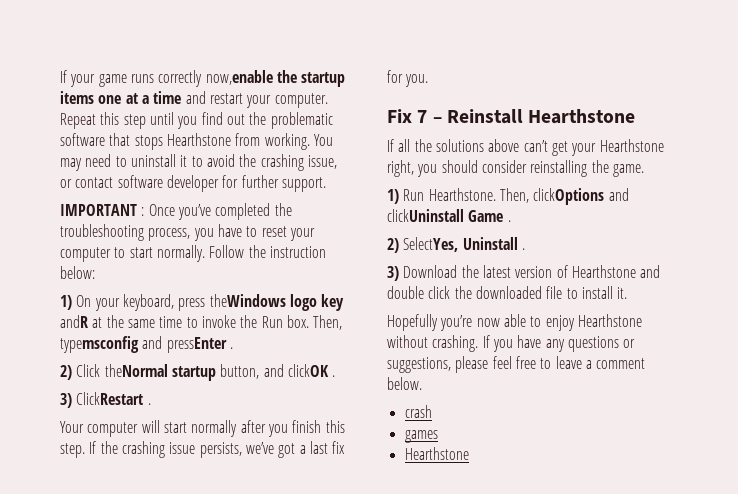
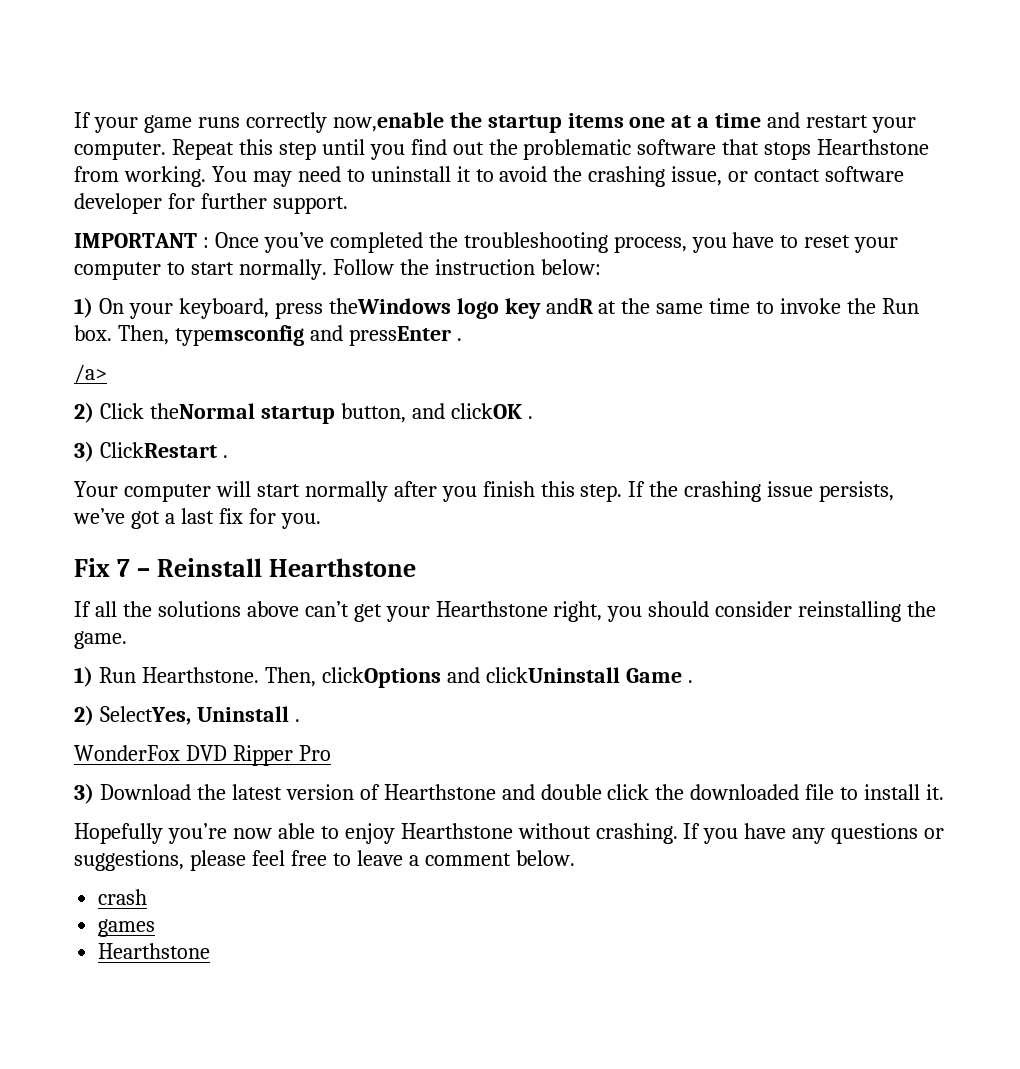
+ /a>
+ WonderFox DVD Ripper Pro

